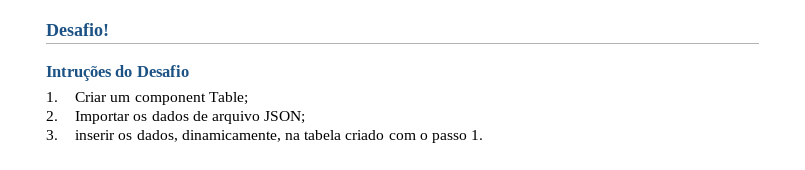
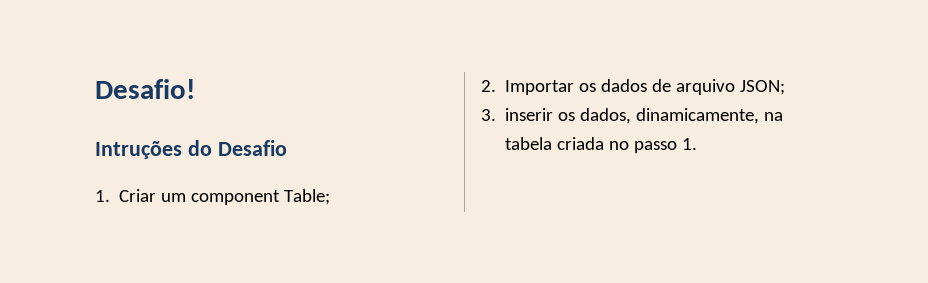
- 3. inserir os dados, dinamicamente, na tabela criado com o passo 1.
+ 3. inserir os dados, dinamicamente, na tabela criada no passo 1.

